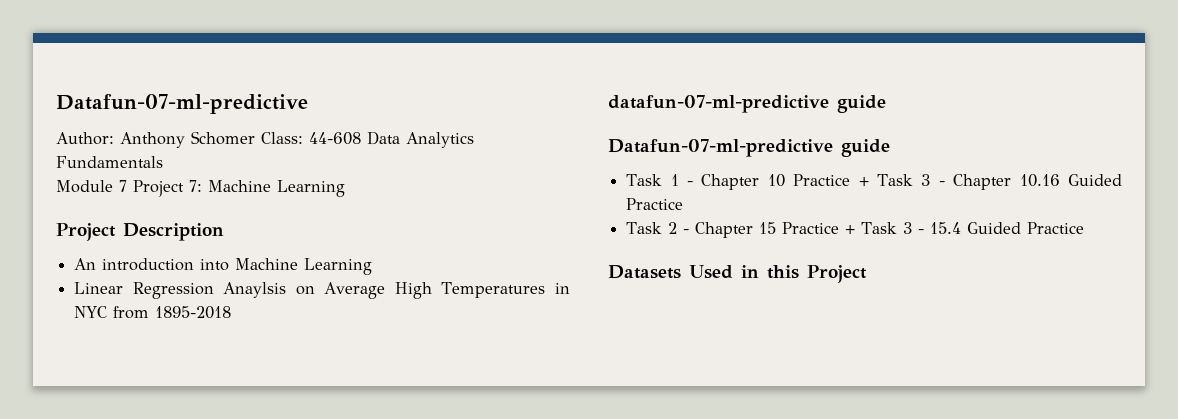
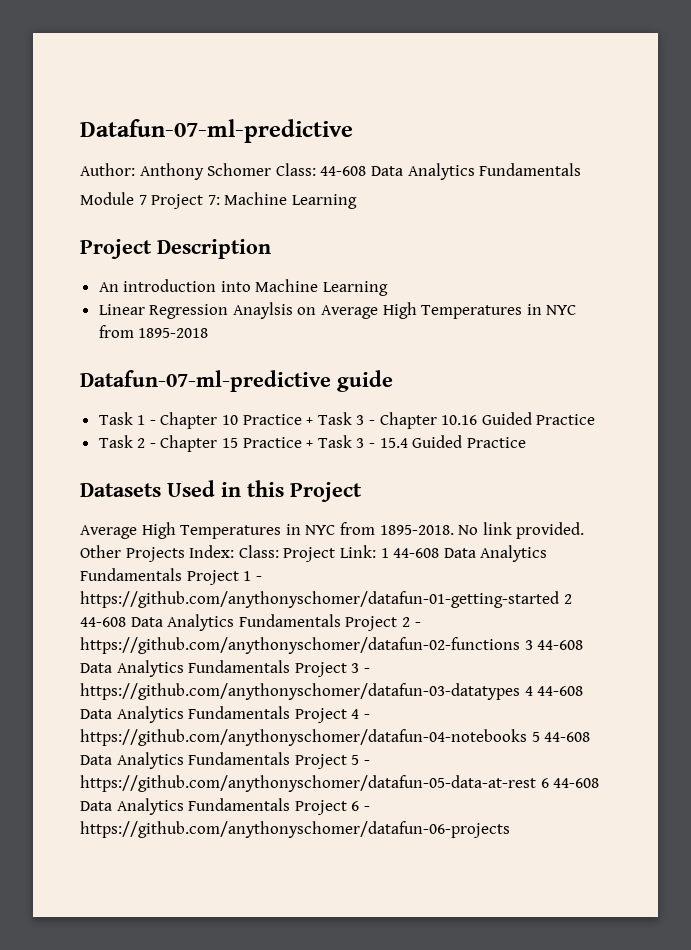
- datafun-07-ml-predictive guide
+ Average High Temperatures in NYC from 1895-2018. No link provided. Other Projects Index: Class: Project Link: 1 44-608 Data Analytics Fundamentals Project 1 - https://github.com/anythonyschomer/datafun-01-getting-started 2 44-608 Data Analytics Fundamentals Project 2 - https://github.com/anythonyschomer/datafun-02-functions 3 44-608 Data Analytics Fundamentals Project 3 - https://github.com/anythonyschomer/datafun-03-datatypes 4 44-608 Data Analytics Fundamentals Project 4 - https://github.com/anythonyschomer/datafun-04-notebooks 5 44-608 Data Analytics Fundamentals Project 5 - https://github.com/anythonyschomer/datafun-05-data-at-rest 6 44-608 Data Analytics Fundamentals Project 6 - https://github.com/anythonyschomer/datafun-06-projects

